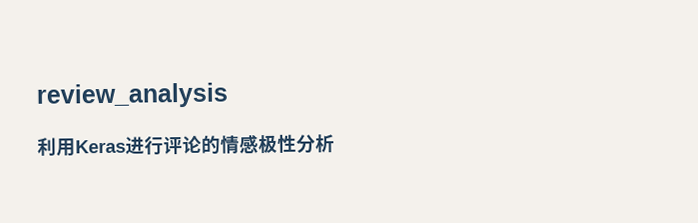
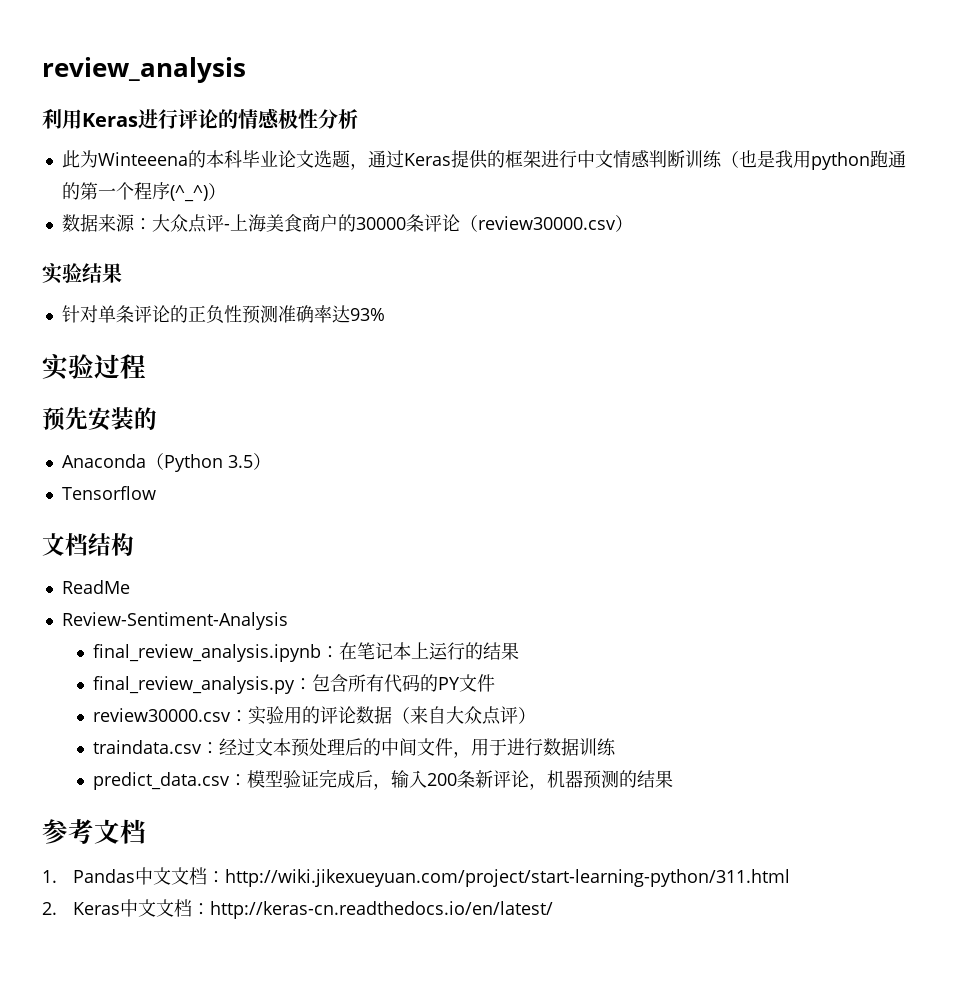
+ 此为Winteeena的本科毕业论文选题，通过Keras提供的框架进行中文情感判断训练（也是我用python跑通的第一个程序(^_^)）
+ 数据来源：大众点评-上海美食商户的30000条评论（review30000.csv）
+ 实验结果
+ 针对单条评论的正负性预测准确率达93%
+ 实验过程
+ 预先安装的
+ Anaconda（Python 3.5）
+ Tensorflow
+ 文档结构
+ ReadMe
+ Review-Sentiment-Analysis
+ final_review_analysis.ipynb：在笔记本上运行的结果
+ final_review_analysis.py：包含所有代码的PY文件
+ review30000.csv：实验用的评论数据（来自大众点评）
+ traindata.csv：经过文本预处理后的中间文件，用于进行数据训练
+ predict_data.csv：模型验证完成后，输入200条新评论，机器预测的结果
+ 参考文档
+ 1. Pandas中文文档：http://wiki.jikexueyuan.com/project/start-learning-python/311.html
+ 2. Keras中文文档：http://keras-cn.readthedocs.io/en/latest/

